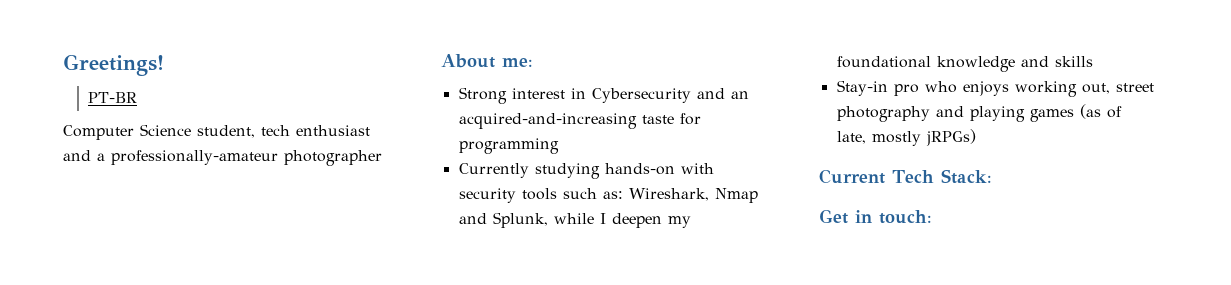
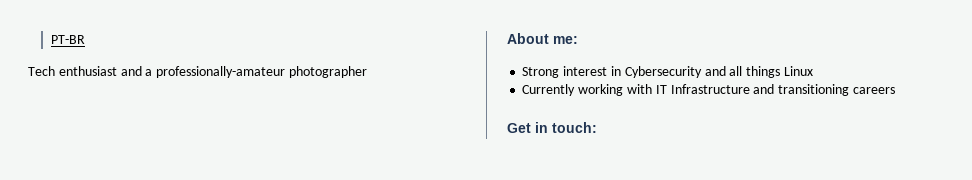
- Greetings!
- Computer Science student, tech enthusiast and a professionally-amateur photographer
+ Tech enthusiast and a professionally-amateur photographer
- Strong interest in Cybersecurity and an acquired-and-increasing taste for programming
- Currently studying hands-on with security tools such as: Wireshark, Nmap and Splunk, while I deepen my foundational knowledge and skills
- Stay-in pro who enjoys working out, street photography and playing games (as of late, mostly jRPGs)
- Current Tech Stack:
+ Strong interest in Cybersecurity and all things Linux
+ Currently working with IT Infrastructure and transitioning careers

